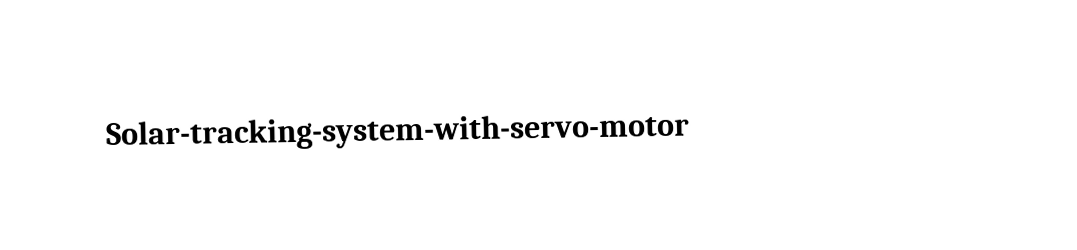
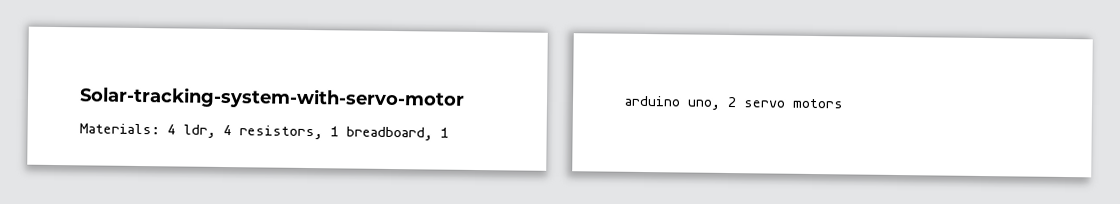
+ Materials: 4 ldr, 4 resistors, 1 breadboard, 1 arduino uno, 2 servo motors

